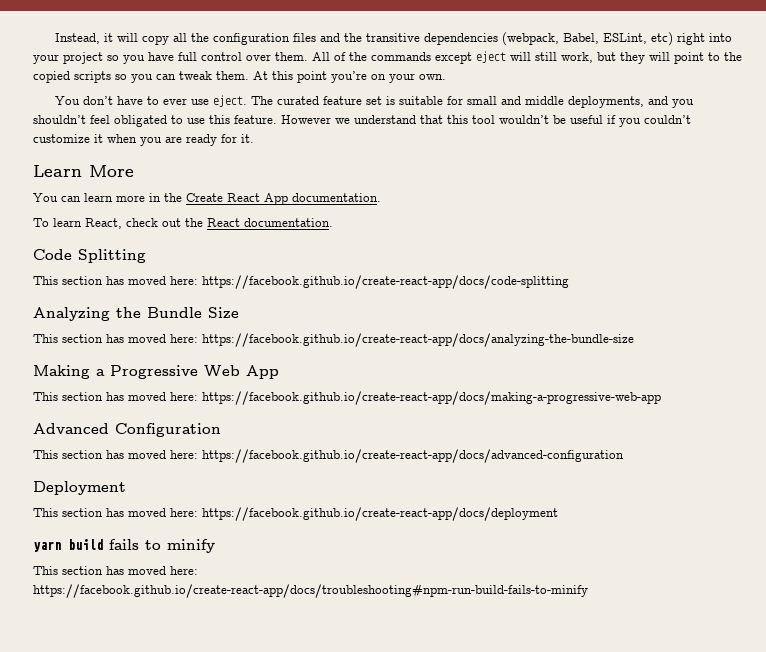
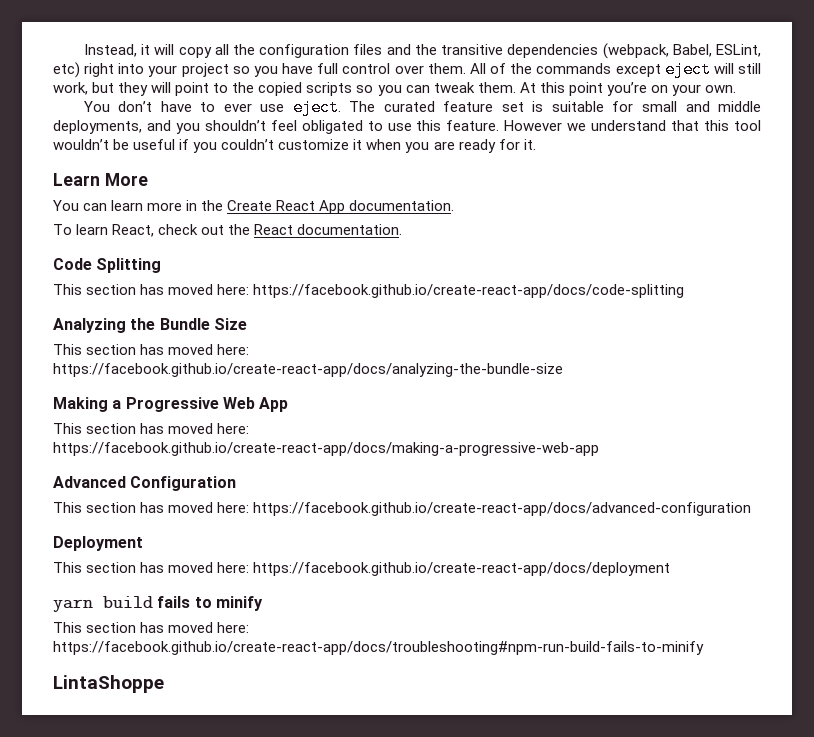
+ LintaShoppe

